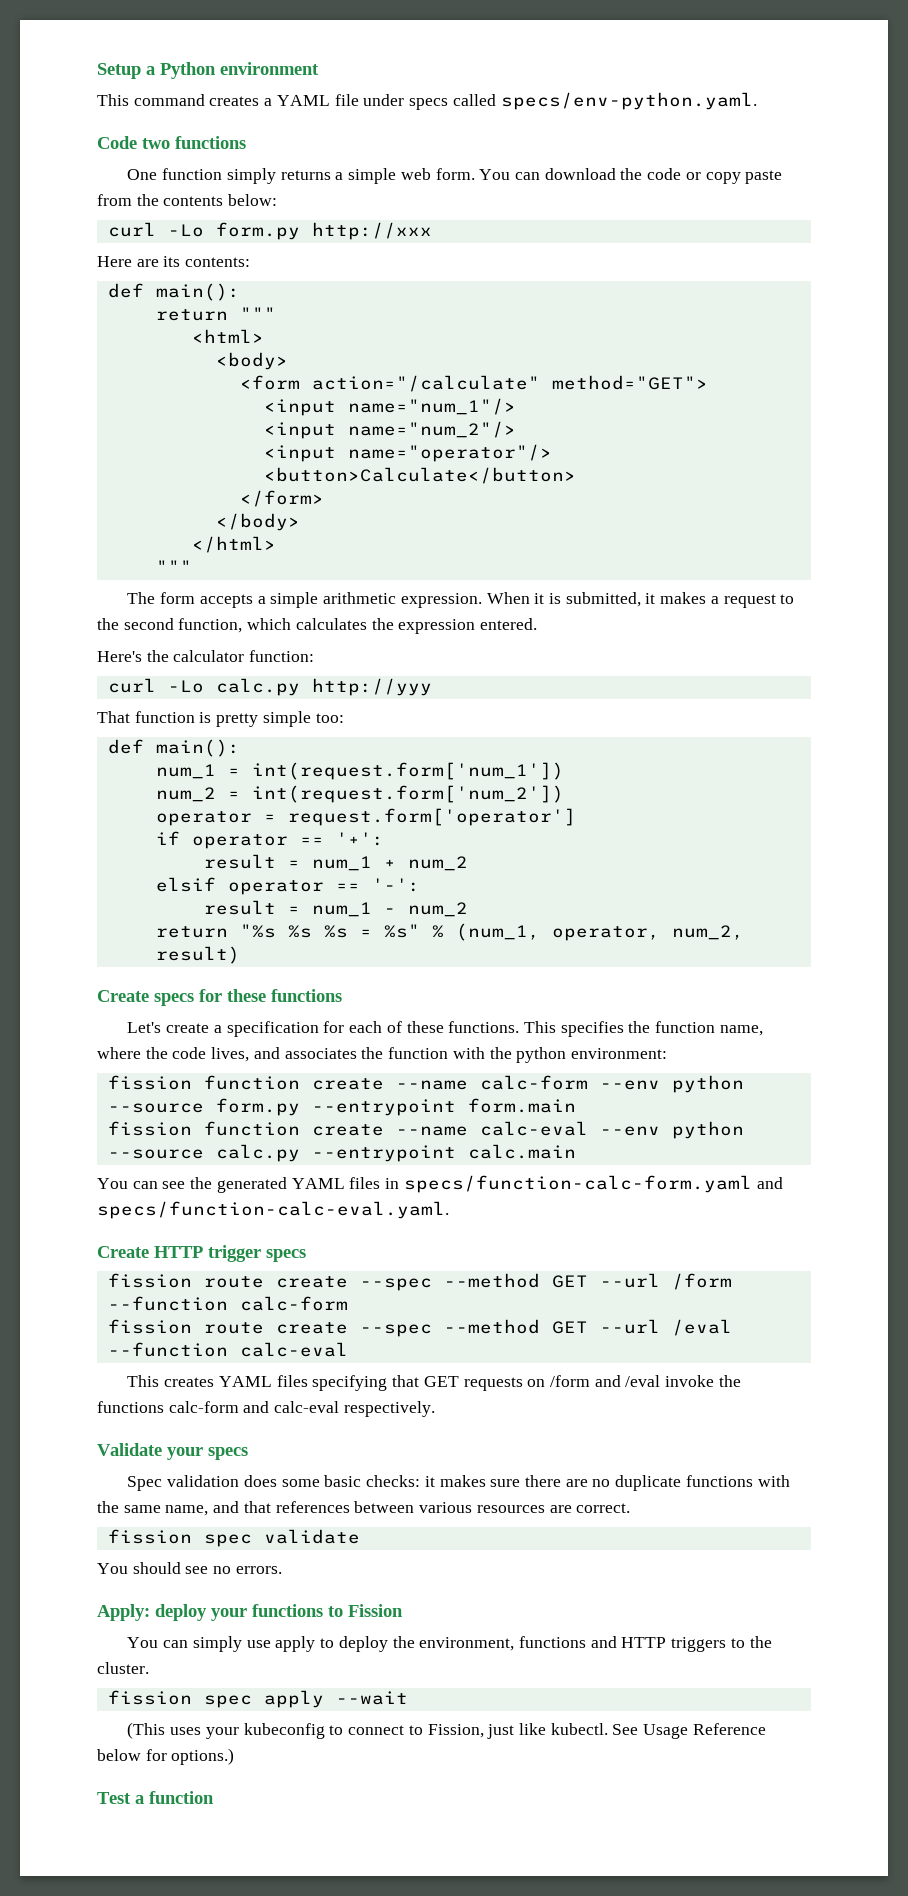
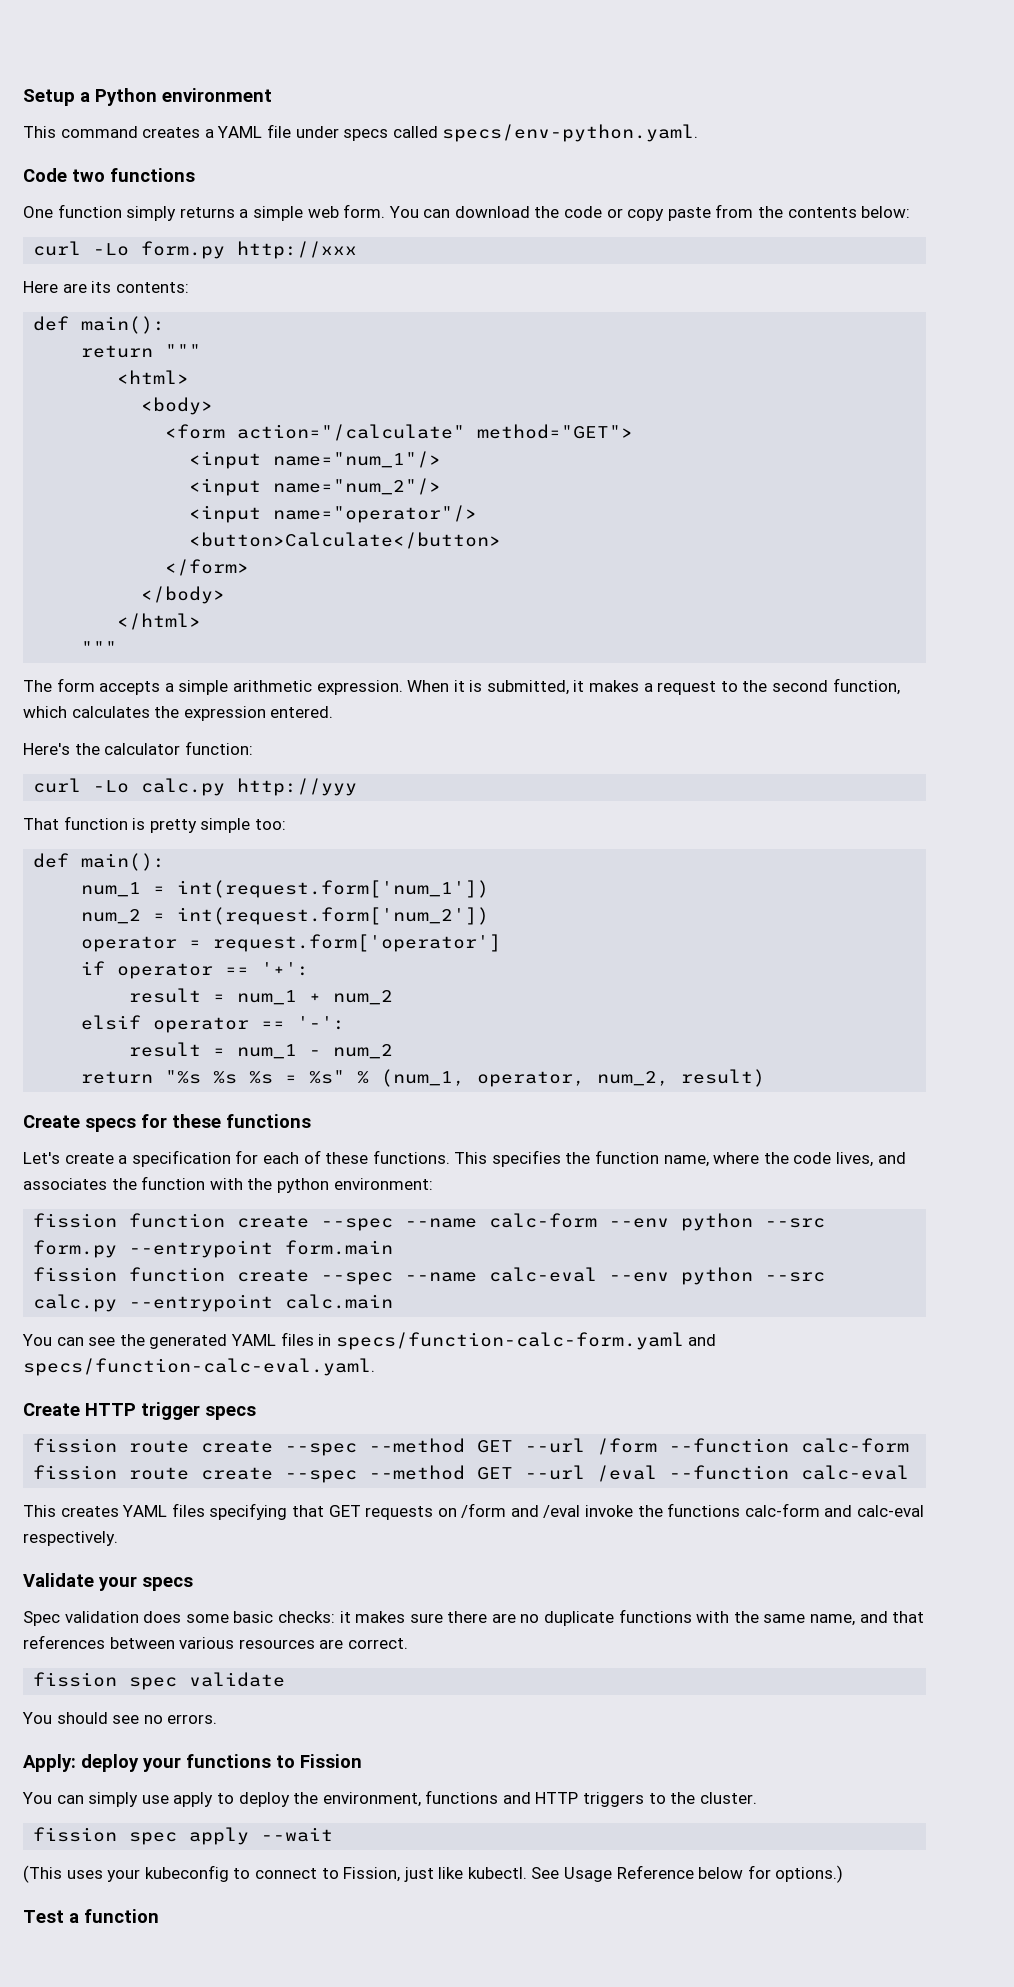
- fission function create --name calc-form --env python --source form.py --entrypoint form.main
+ fission function create --spec --name calc-form --env python --src form.py --entrypoint form.main
- fission function create --name calc-eval --env python --source calc.py --entrypoint calc.main
+ fission function create --spec --name calc-eval --env python --src calc.py --entrypoint calc.main

